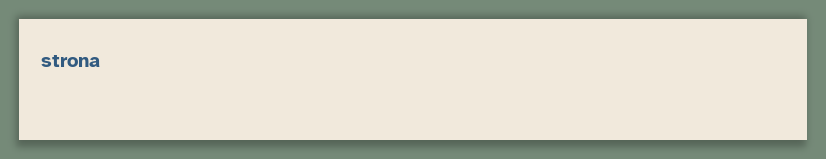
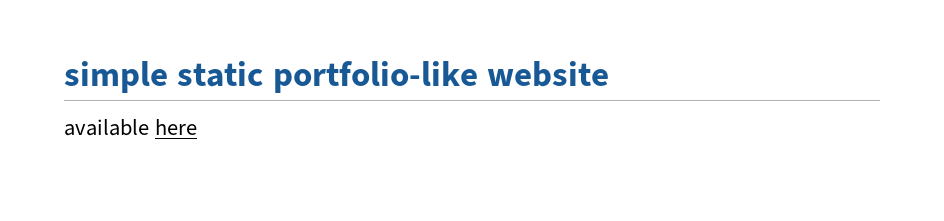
- strona
+ simple static portfolio-like website
+ available here

